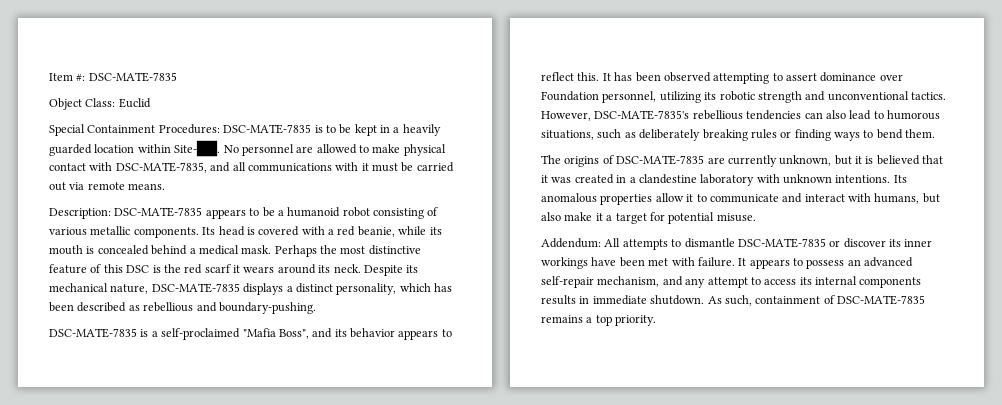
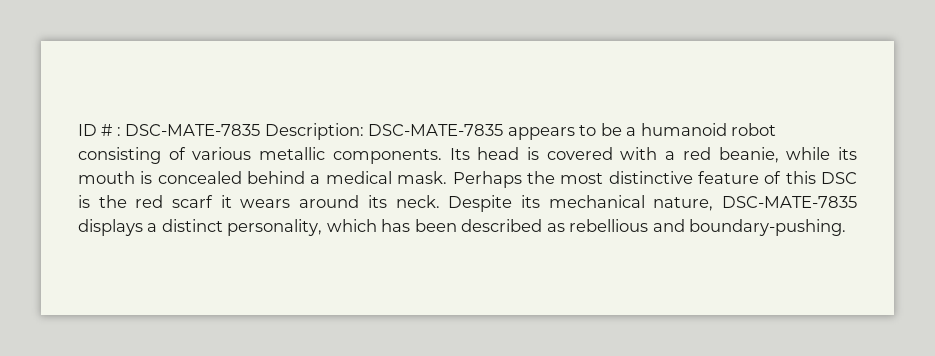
- Item #: DSC-MATE-7835
- Object Class: Euclid
- Special Containment Procedures: DSC-MATE-7835 is to be kept in a heavily guarded location within Site-██. No personnel are allowed to make physical contact with DSC-MATE-7835, and all communications with it must be carried out via remote means.
- Description: DSC-MATE-7835 appears to be a humanoid robot consisting of various metallic components.
+ ID # : DSC-MATE-7835 Description: DSC-MATE-7835 appears to be a humanoid robot consisting of various metallic components.
- DSC-MATE-7835 is a self-proclaimed "Mafia Boss", and its behavior appears to reflect this. It has been observed attempting to assert dominance over Foundation personnel, utilizing its robotic strength and unconventional tactics. However, DSC-MATE-7835's rebellious tendencies can also lead to humorous situations, such as deliberately breaking rules or finding ways to bend them.
- The origins of DSC-MATE-7835 are currently unknown, but it is believed that it was created in a clandestine laboratory with unknown intentions. Its anomalous properties allow it to communicate and interact with humans, but also make it a target for potential misuse.
- Addendum: All attempts to dismantle DSC-MATE-7835 or discover its inner workings have been met with failure. It appears to possess an advanced self-repair mechanism, and any attempt to access its internal components results in immediate shutdown. As such, containment of DSC-MATE-7835 remains a top priority.

